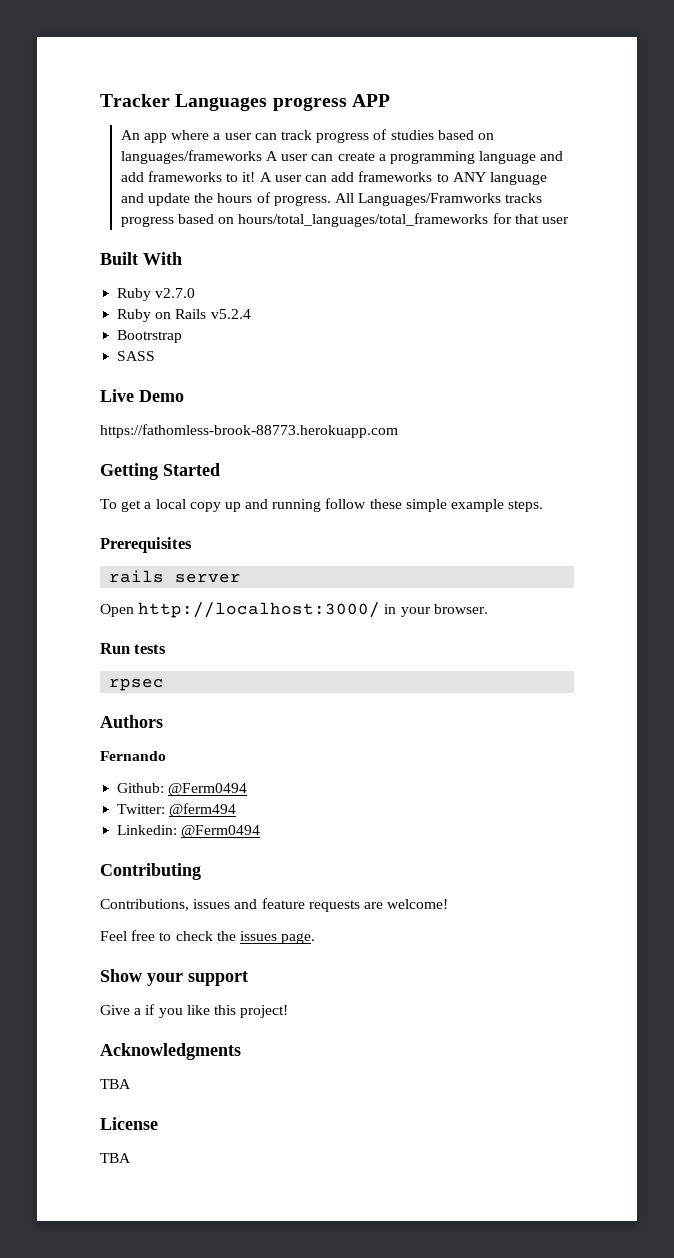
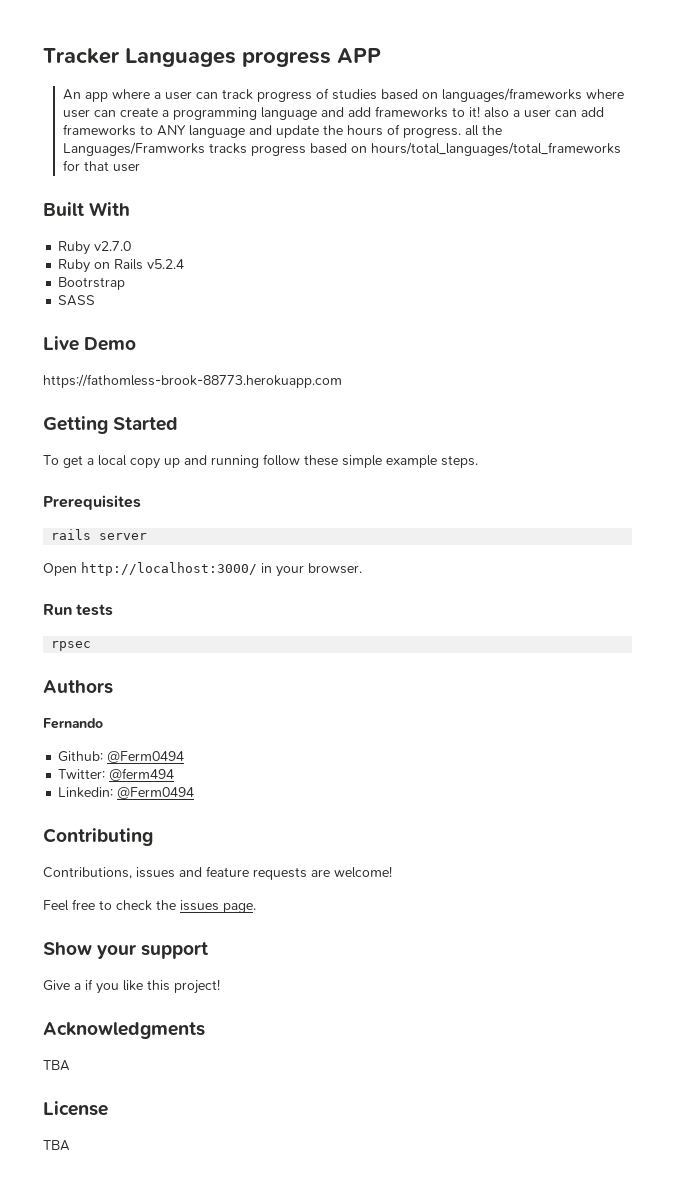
- An app where a user can track progress of studies based on languages/frameworks A user can create a programming language and add frameworks to it! A user can add frameworks to ANY language and update the hours of progress. All Languages/Framworks tracks progress based on hours/total_languages/total_frameworks for that user
+ An app where a user can track progress of studies based on languages/frameworks where user can create a programming language and add frameworks to it! also a user can add frameworks to ANY language and update the hours of progress. all the Languages/Framworks tracks progress based on hours/total_languages/total_frameworks for that user

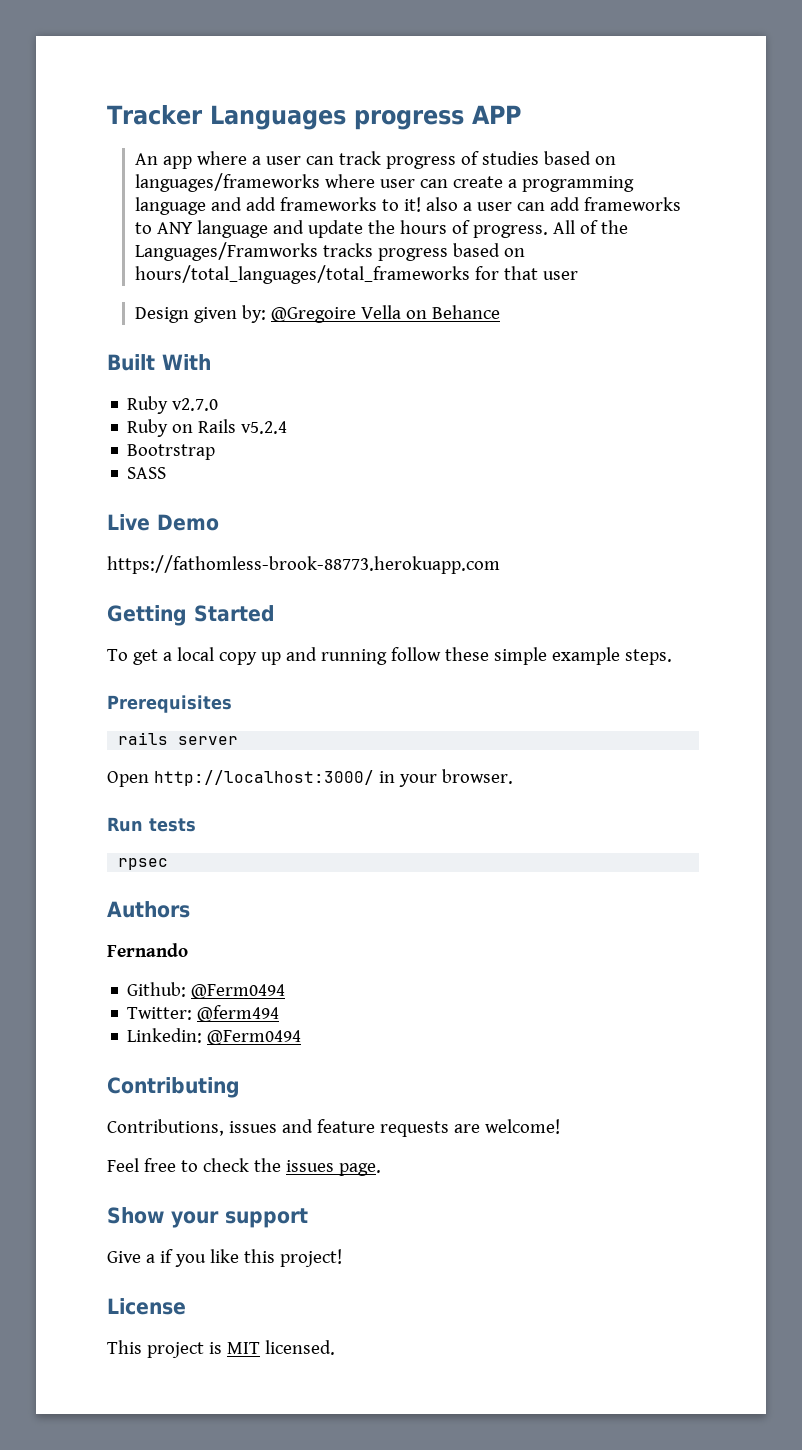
- An app where a user can track progress of studies based on languages/frameworks where user can create a programming language and add frameworks to it! also a user can add frameworks to ANY language and update the hours of progress. all the Languages/Framworks tracks progress based on hours/total_languages/total_frameworks for that user
+ An app where a user can track progress of studies based on languages/frameworks where user can create a programming language and add frameworks to it! also a user can add frameworks to ANY language and update the hours of progress. All of the Languages/Framworks tracks progress based on hours/total_languages/total_frameworks for that user
+ Design given by: @Gregoire Vella on Behance
- Acknowledgments
- TBA
  License
- TBA
+ This project is MIT licensed.

